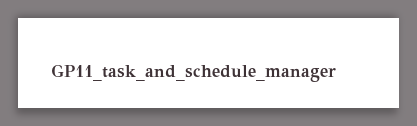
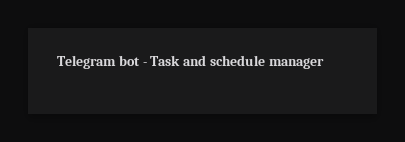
- GP11_task_and_schedule_manager
+ Telegram bot - Task and schedule manager

